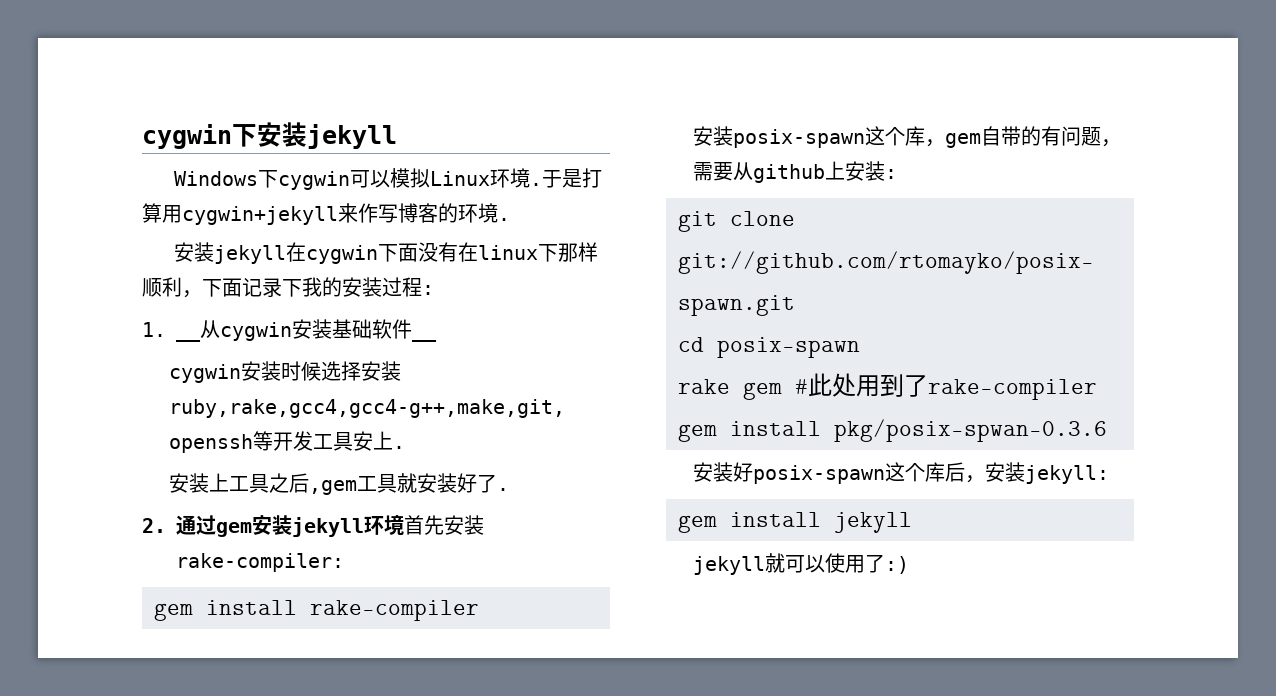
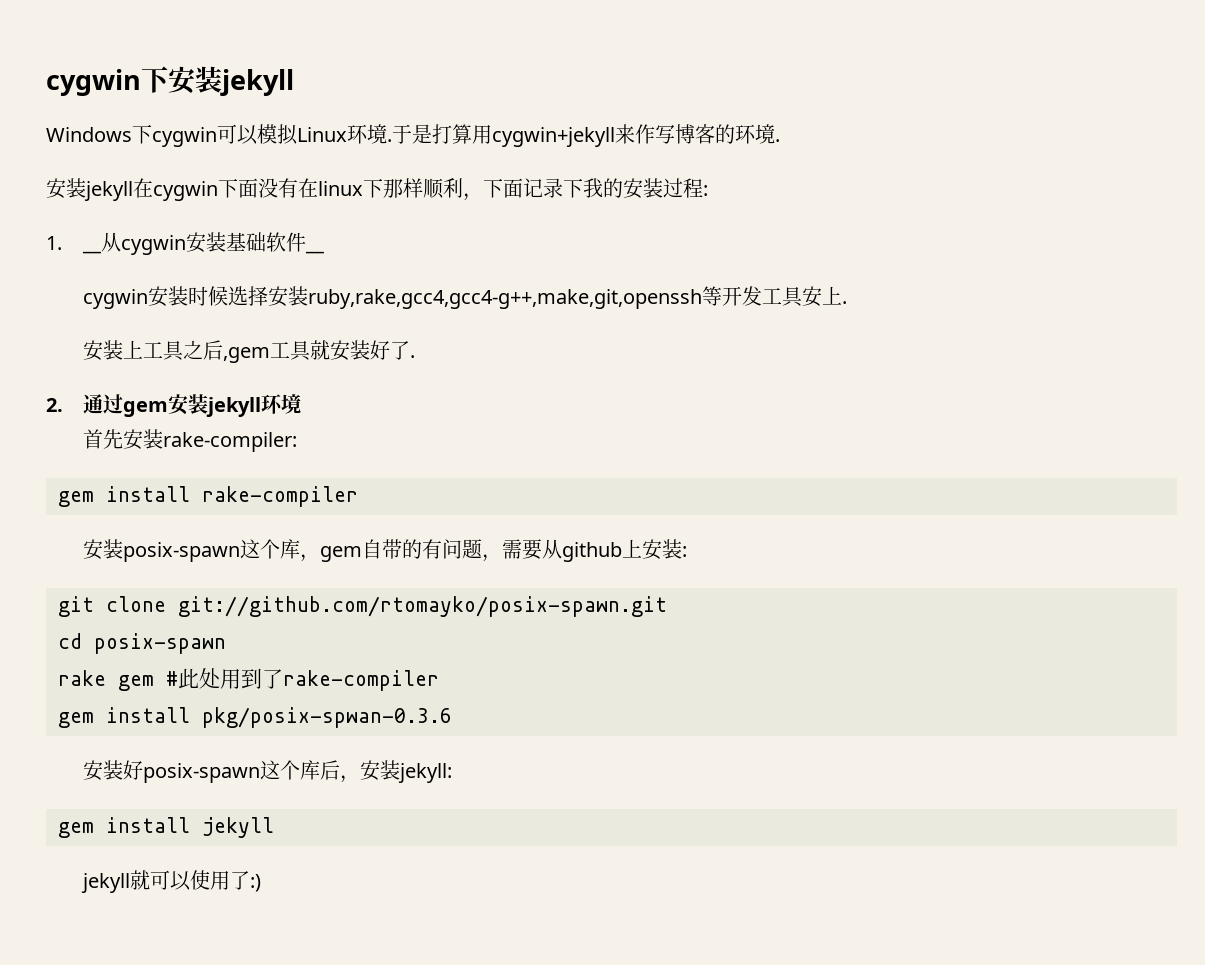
- 2.通过gem安装jekyll环境首先安装rake-compiler:
+ 2.通过gem安装jekyll环境
+ 首先安装rake-compiler:

